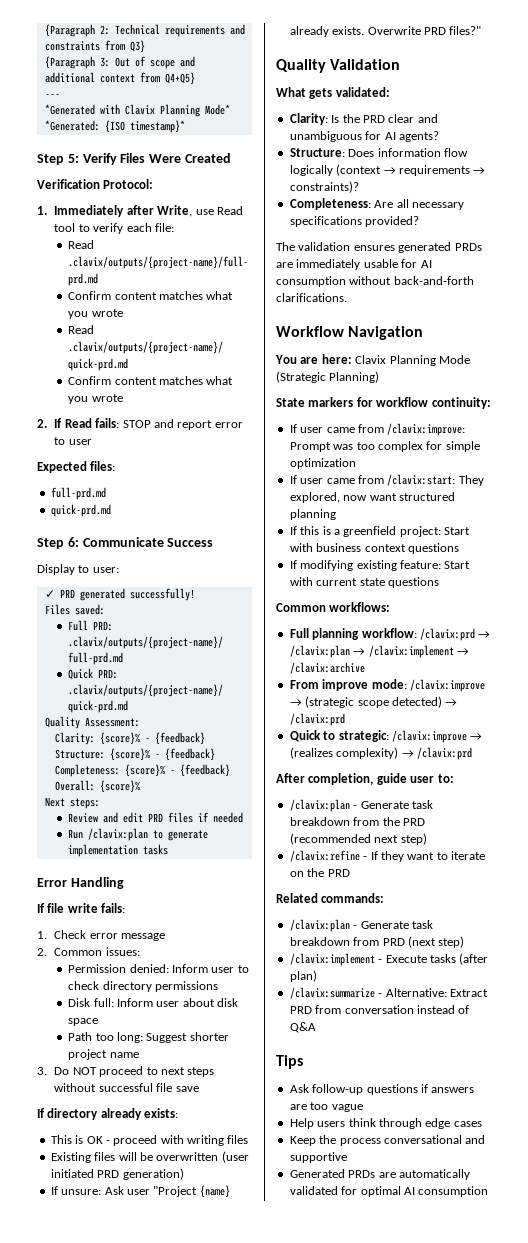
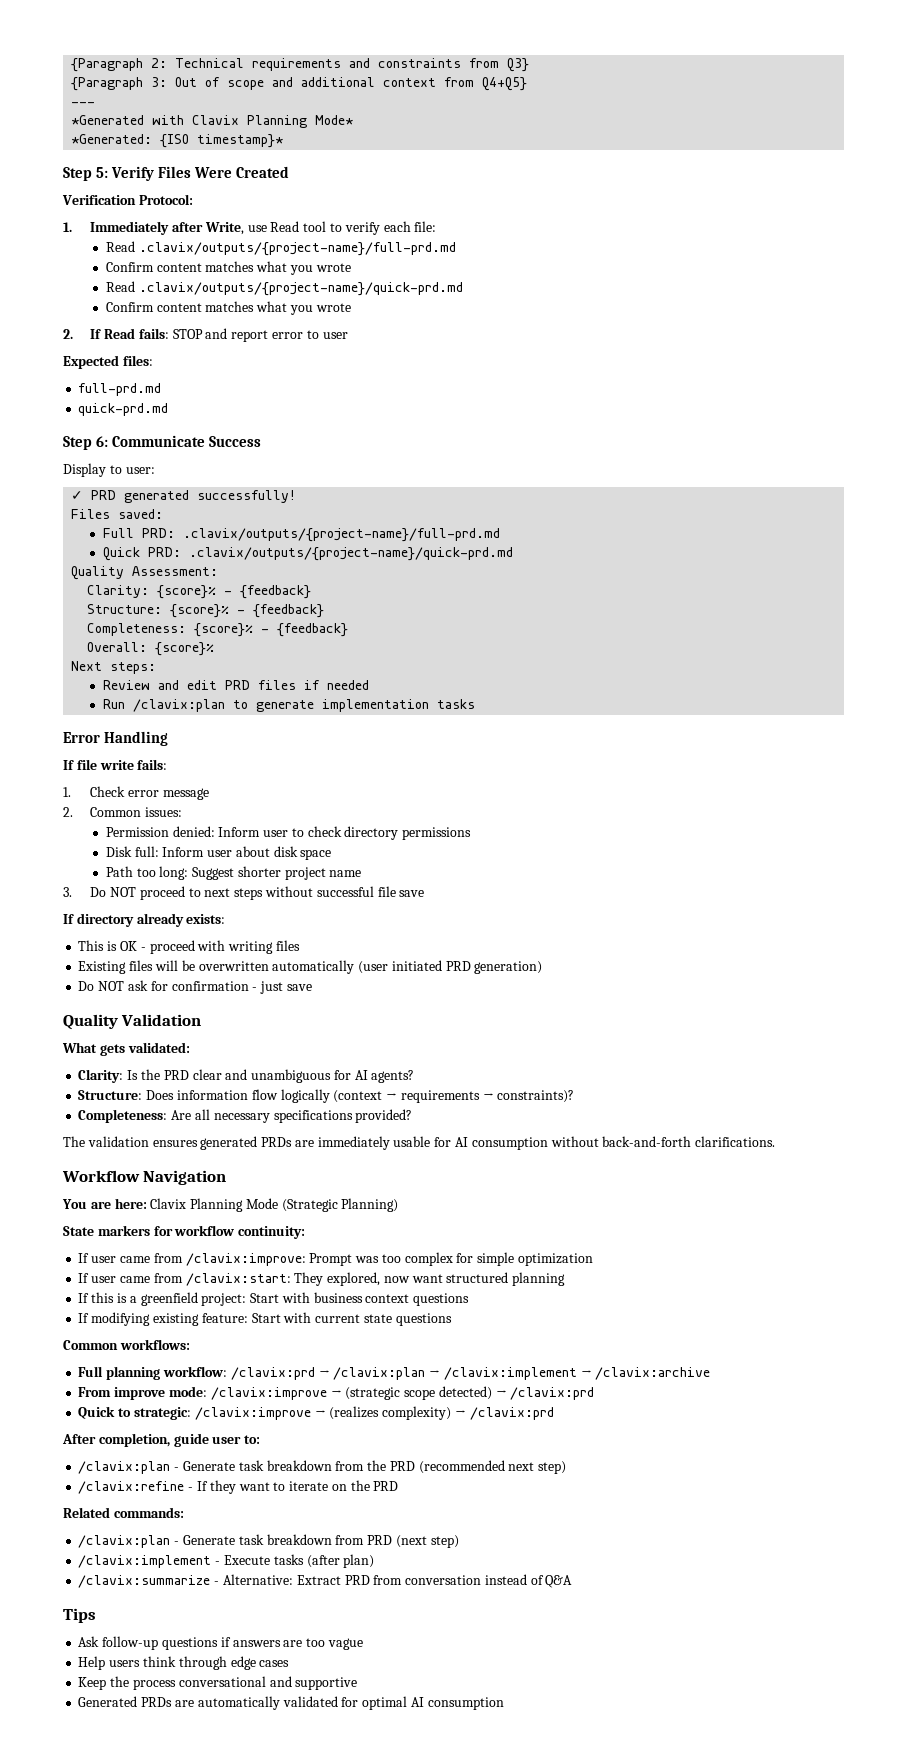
- Existing files will be overwritten (user initiated PRD generation)
+ Existing files will be overwritten automatically (user initiated PRD generation)
- If unsure: Ask user "Project {name} already exists. Overwrite PRD files?"
+ Do NOT ask for confirmation - just save

